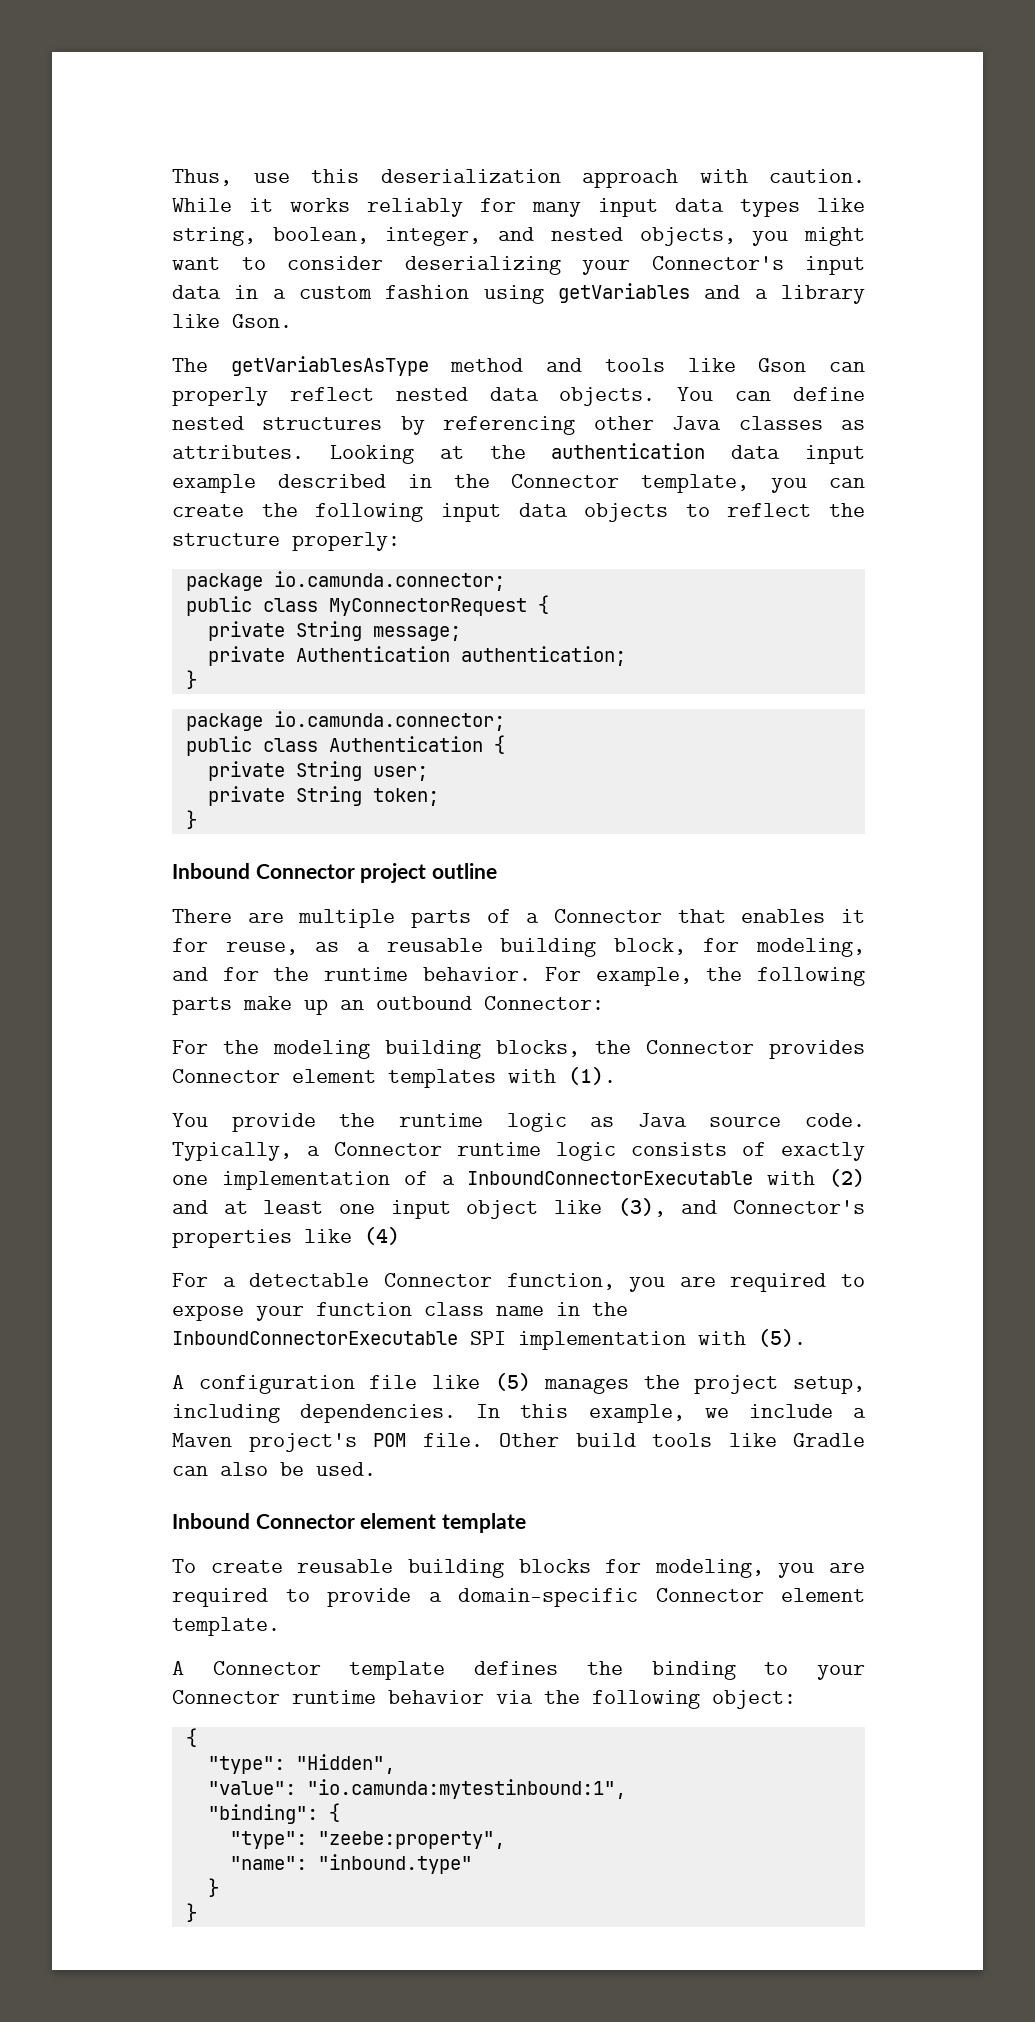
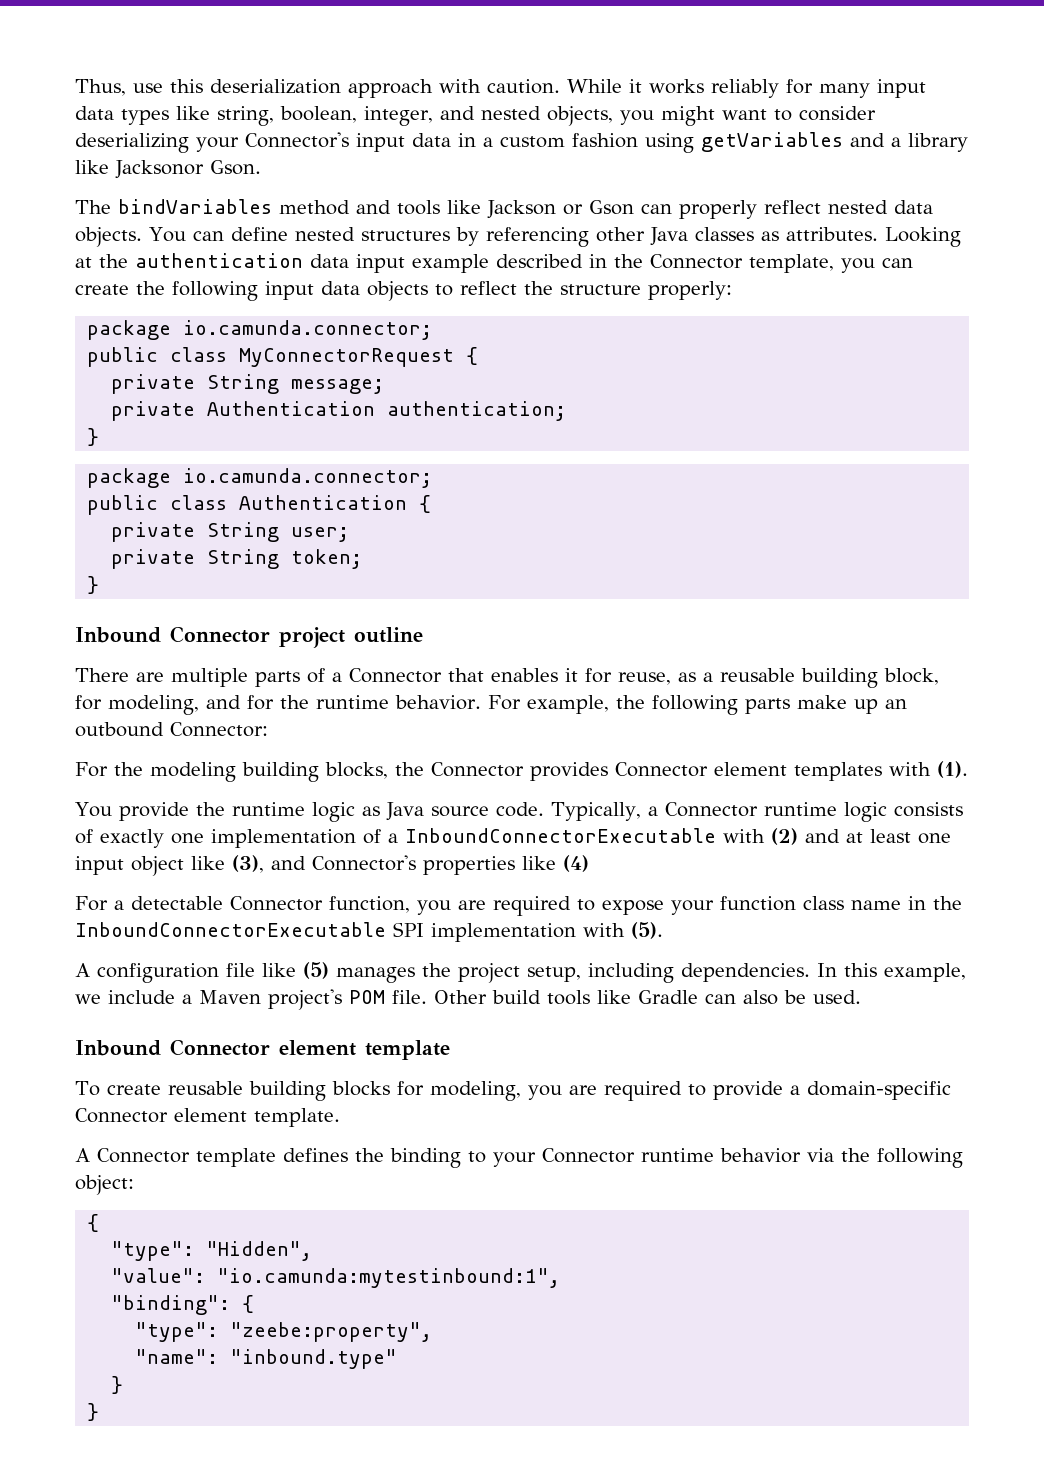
- While it works reliably for many input data types like string, boolean, integer, and nested objects, you might want to consider deserializing your Connector's input data in a custom fashion using getVariables and a library like Gson.
+ While it works reliably for many input data types like string, boolean, integer, and nested objects, you might want to consider deserializing your Connector's input data in a custom fashion using getVariables and a library like Jacksonor Gson.
- The getVariablesAsType method and tools like Gson can properly reflect nested data objects.
+ The bindVariables method and tools like Jackson or Gson can properly reflect nested data objects.

